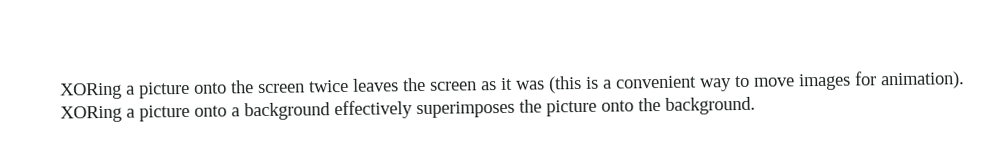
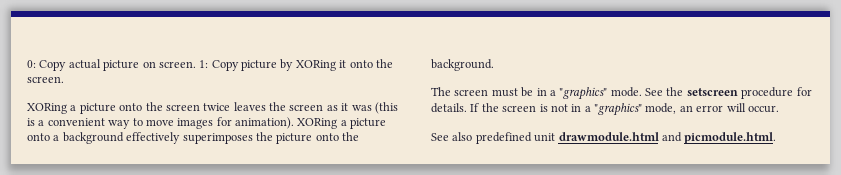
+ 0: Copy actual picture on screen. 1: Copy picture by XORing it onto the screen.
+ The screen must be in a "graphics" mode. See the setscreen procedure for details. If the screen is not in a "graphics" mode, an error will occur.
+ See also predefined unit drawmodule.html and picmodule.html.

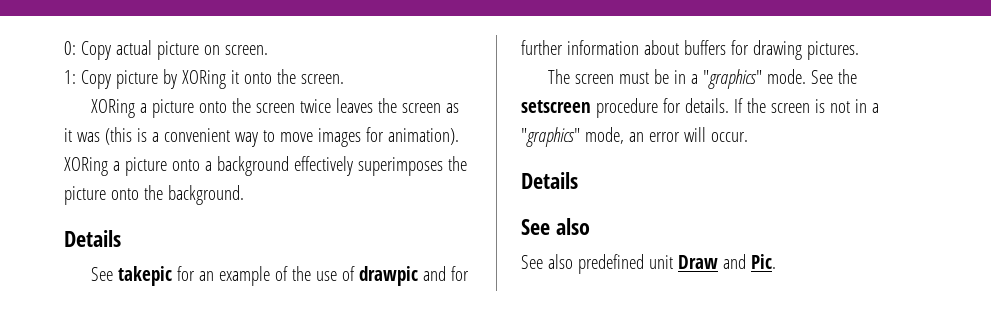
- 0: Copy actual picture on screen. 1: Copy picture by XORing it onto the screen.
+ 0: Copy actual picture on screen.
+ 1: Copy picture by XORing it onto the screen.
  XORing a picture onto a background effectively superimposes the picture onto the background.
+ Details
+ See takepic for an example of the use of drawpic and for further information about buffers for drawing pictures.
  If the screen is not in a "graphics" mode, an error will occur.
+ Details
+ See also
- See also predefined unit drawmodule.html and picmodule.html.
+ See also predefined unit Draw and Pic.

